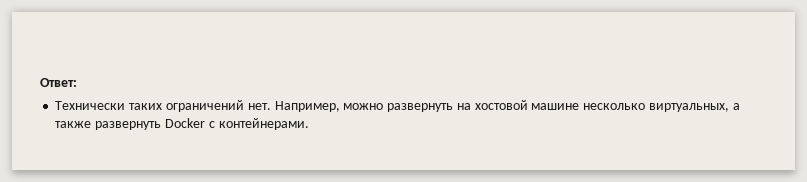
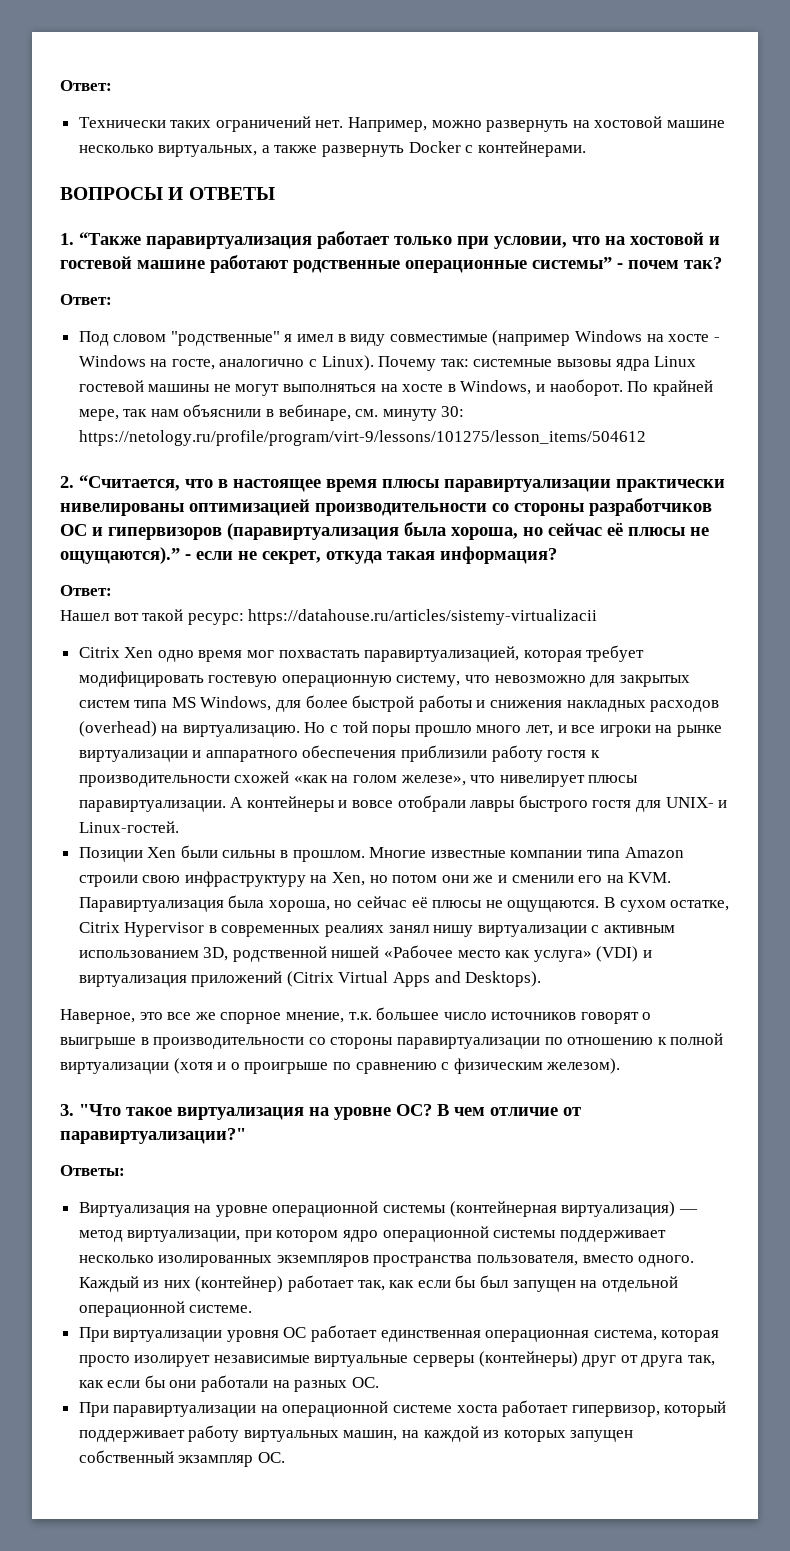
+ ВОПРОСЫ И ОТВЕТЫ
+ 1. “Также паравиртуализация работает только при условии, что на хостовой и гостевой машине работают родственные операционные системы” - почем так?
+ Ответ:
+ Под словом "родственные" я имел в виду совместимые (например Windows на хосте - Windows на госте, аналогично с Linux). Почему так: системные вызовы ядра Linux гостевой машины не могут выполняться на хосте в Windows, и наоборот. По крайней мере, так нам объяснили в вебинаре, см. минуту 30: https://netology.ru/profile/program/virt-9/lessons/101275/lesson_items/504612
+ 2. “Считается, что в настоящее время плюсы паравиртуализации практически нивелированы оптимизацией производительности со стороны разработчиков ОС и гипервизоров (паравиртуализация была хороша, но сейчас её плюсы не ощущаются).” - если не секрет, откуда такая информация?
+ Ответ:
+ Нашел вот такой ресурс: https://datahouse.ru/articles/sistemy-virtualizacii
+ Citrix Xen одно время мог похвастать паравиртуализацией, которая требует модифицировать гостевую операционную систему, что невозможно для закрытых систем типа MS Windows, для более быстрой работы и снижения накладных расходов (overhead) на виртуализацию. Но с той поры прошло много лет, и все игроки на рынке виртуализации и аппаратного обеспечения приблизили работу гостя к производительности схожей «как на голом железе», что нивелирует плюсы паравиртуализации. А контейнеры и вовсе отобрали лавры быстрого гостя для UNIX- и Linux-гостей.
+ Позиции Xen были сильны в прошлом. Многие известные компании типа Amazon строили свою инфраструктуру на Xen, но потом они же и сменили его на KVM. Паравиртуализация была хороша, но сейчас её плюсы не ощущаются. В сухом остатке, Citrix Hypervisor в современных реалиях занял нишу виртуализации с активным использованием 3D, родственной нишей «Рабочее место как услуга» (VDI) и виртуализация приложений (Citrix Virtual Apps and Desktops).
+ Наверное, это все же спорное мнение, т.к. большее число источников говорят о выигрыше в производительности со стороны паравиртуализации по отношению к полной виртуализации (хотя и о проигрыше по сравнению с физическим железом).
+ 3. "Что такое виртуализация на уровне ОС? В чем отличие от паравиртуализации?"
+ Ответы:
+ Виртуализация на уровне операционной системы (контейнерная виртуализация) — метод виртуализации, при котором ядро операционной системы поддерживает несколько изолированных экземпляров пространства пользователя, вместо одного. Каждый из них (контейнер) работает так, как если бы был запущен на отдельной операционной системе.
+ При виртуализации уровня ОС работает единственная операционная система, которая просто изолирует независимые виртуальные серверы (контейнеры) друг от друга так, как если бы они работали на разных ОС.
+ При паравиртуализации на операционной системе хоста работает гипервизор, который поддерживает работу виртуальных машин, на каждой из которых запущен собственный экзампляр ОС.

